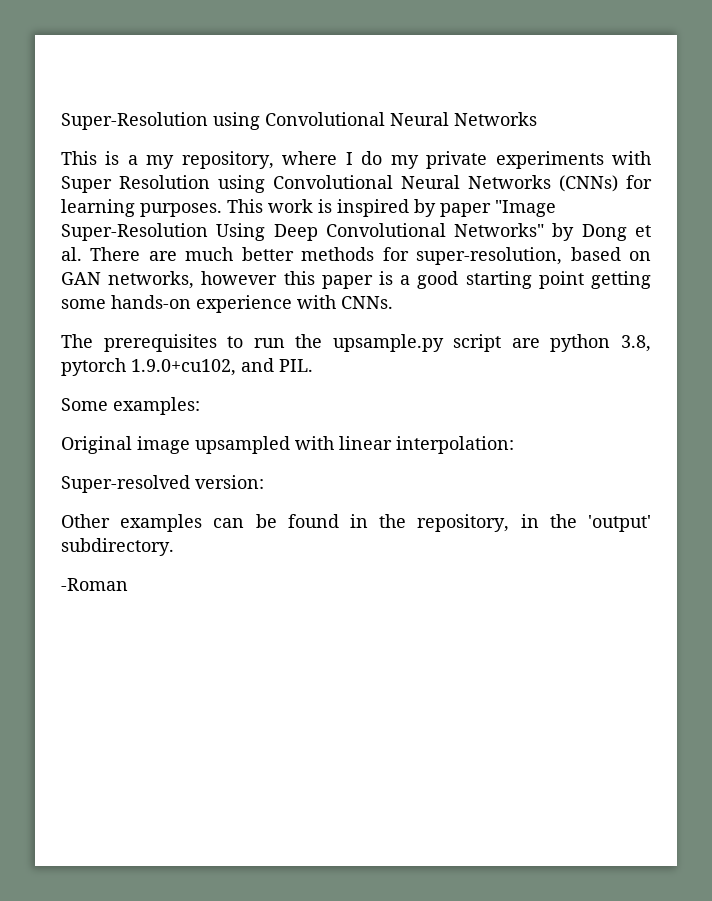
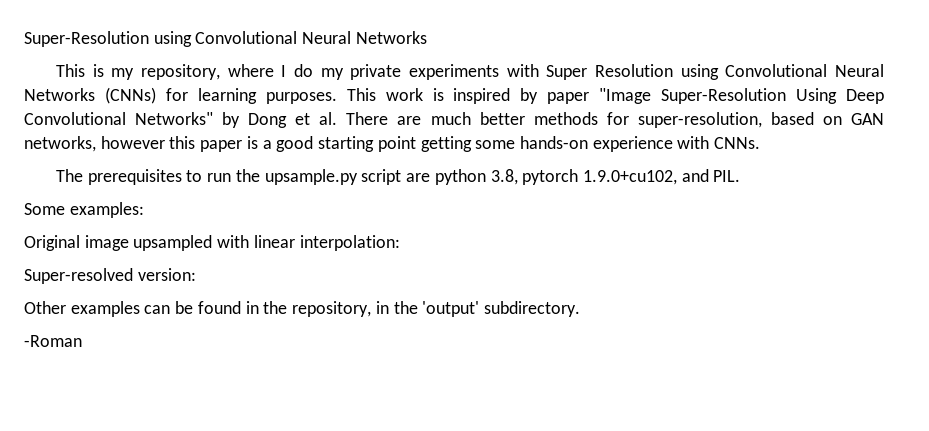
- This is a my repository, where I do my private experiments with Super Resolution using Convolutional Neural Networks (CNNs) for learning purposes.
+ This is my repository, where I do my private experiments with Super Resolution using Convolutional Neural Networks (CNNs) for learning purposes.

